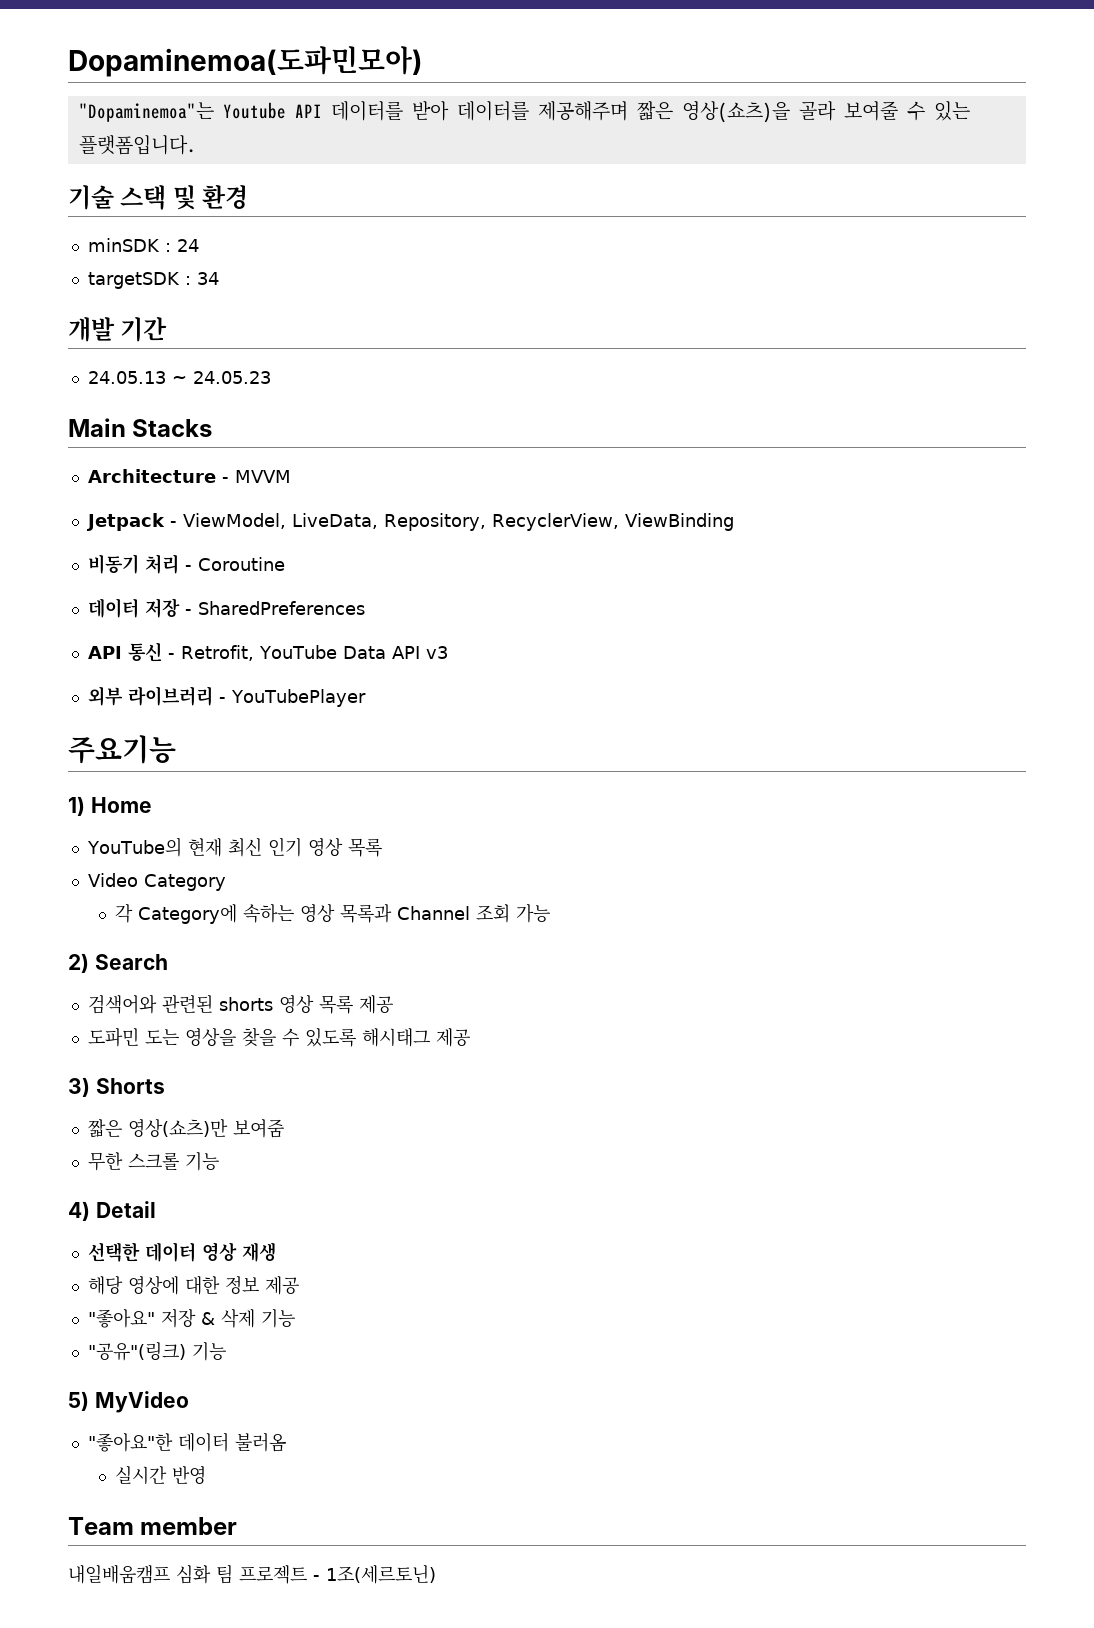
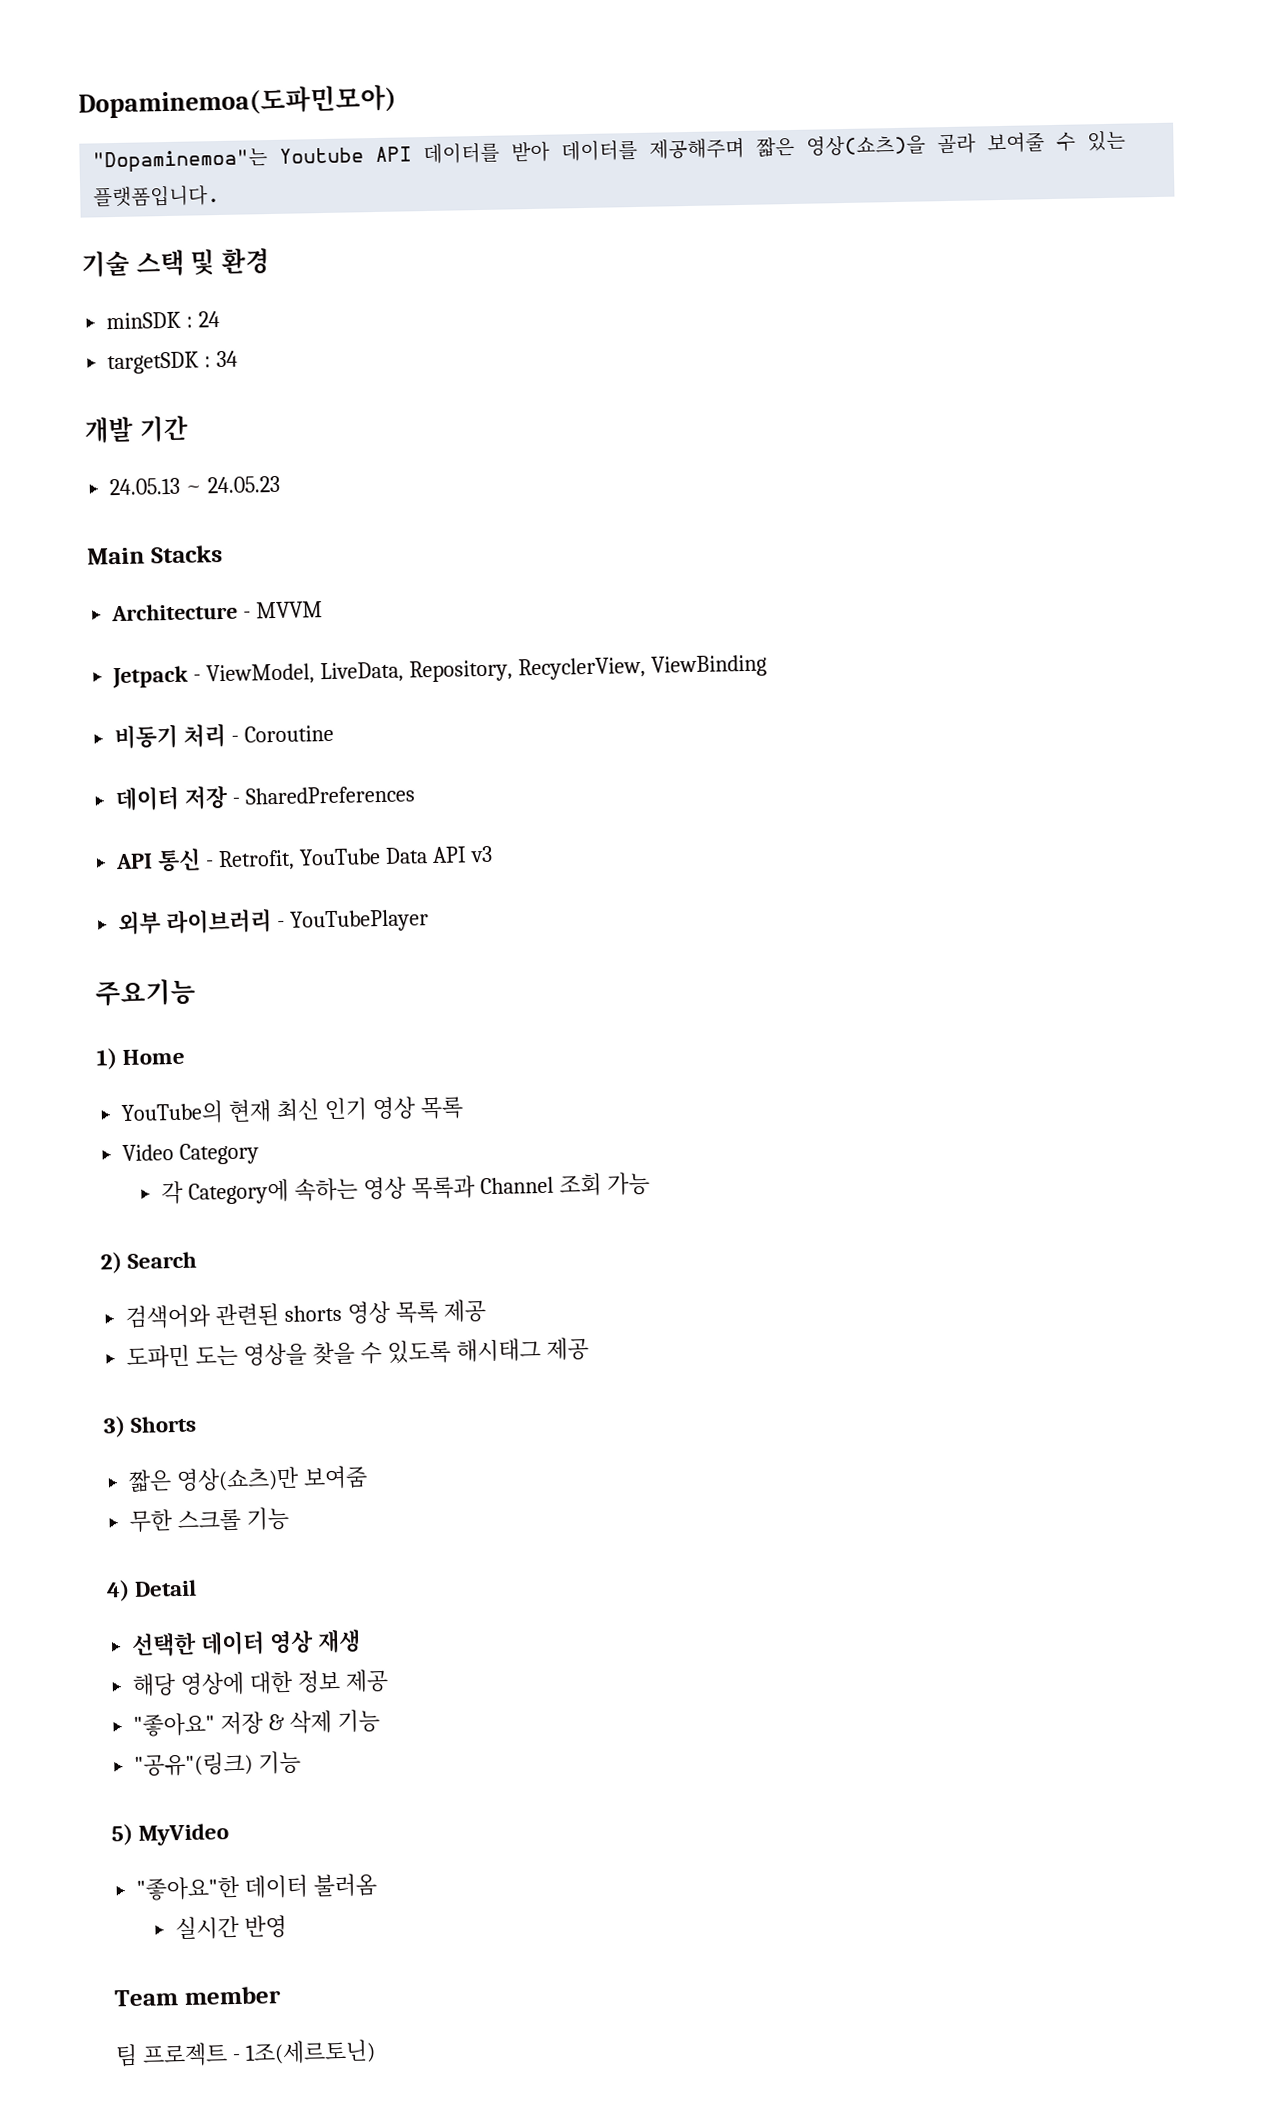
- 내일배움캠프 심화 팀 프로젝트 - 1조(세르토닌)
+ 팀 프로젝트 - 1조(세르토닌)

